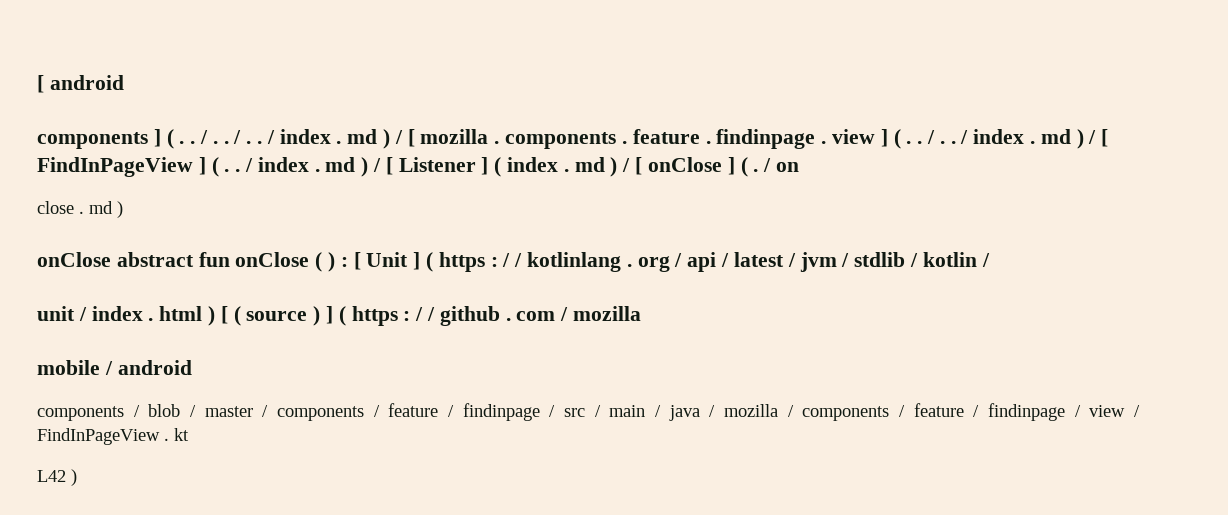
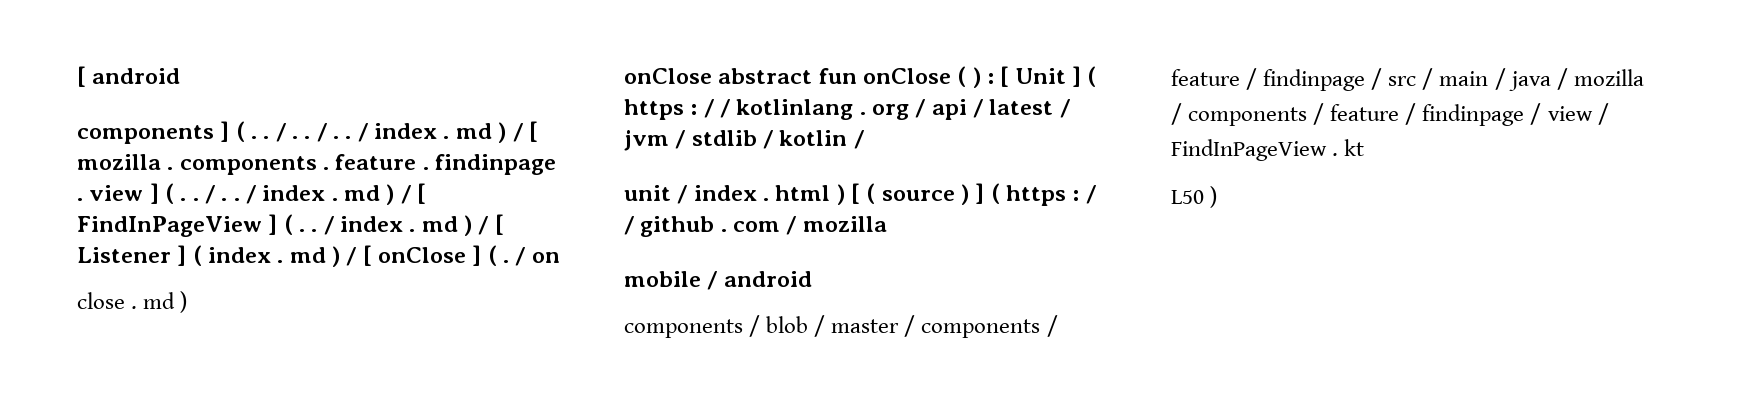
- L42 )
+ L50 )

